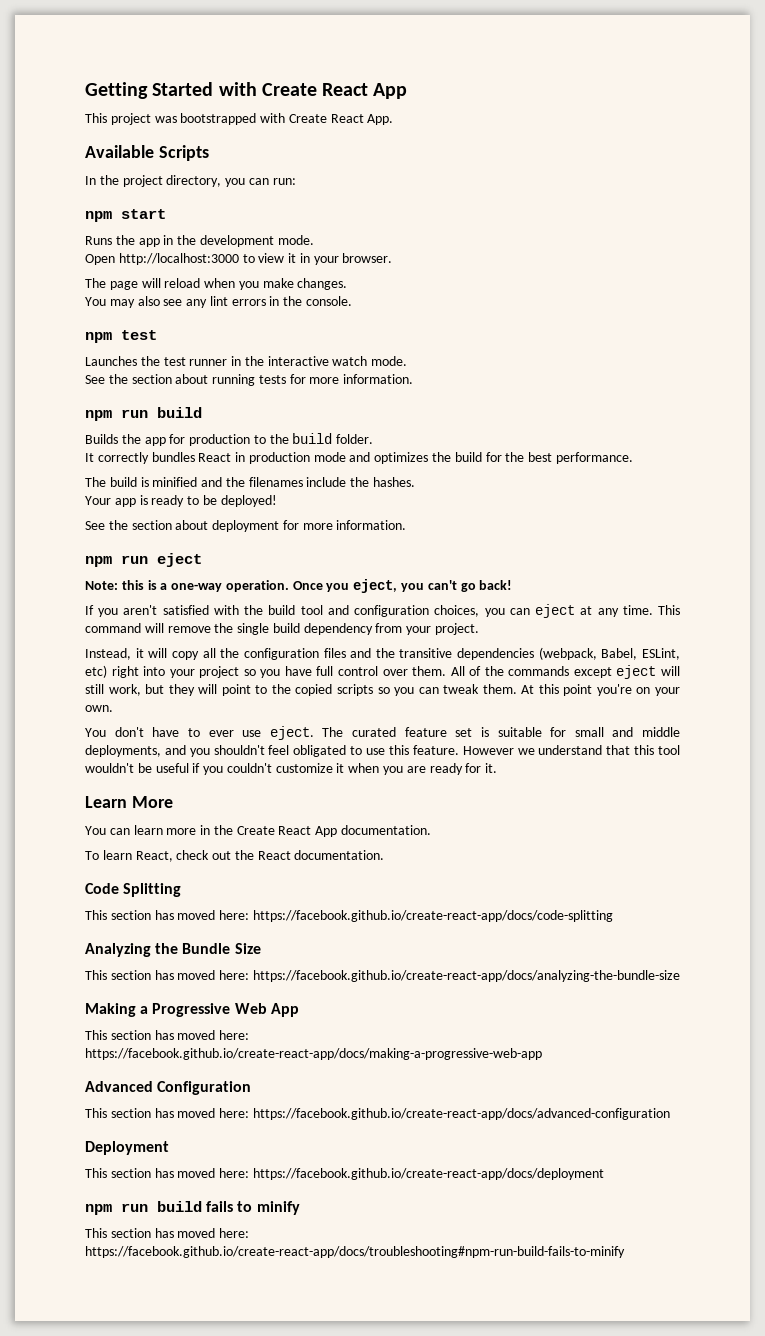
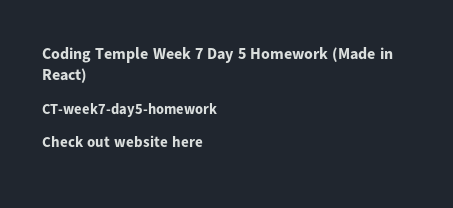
- Getting Started with Create React App
- This project was bootstrapped with Create React App.
- Available Scripts
- In the project directory, you can run:
- npm start
- Runs the app in the development mode.
- Open http://localhost:3000 to view it in your browser.
- The page will reload when you make changes.
- You may also see any lint errors in the console.
- npm test
- Launches the test runner in the interactive watch mode.
- See the section about running tests for more information.
- npm run build
- Builds the app for production to the build folder.
- It correctly bundles React in production mode and optimizes the build for the best performance.
- The build is minified and the filenames include the hashes.
- Your app is ready to be deployed!
- See the section about deployment for more information.
- npm run eject
- Note: this is a one-way operation. Once you eject, you can't go back!
- If you aren't satisfied with the build tool and configuration choices, you can eject at any time. This command will remove the single build dependency from your project.
- Instead, it will copy all the configuration files and the transitive dependencies (webpack, Babel, ESLint, etc) right into your project so you have full control over them. All of the commands except eject will still work, but they will point to the copied scripts so you can tweak them. At this point you're on your own.
- You don't have to ever use eject. The curated feature set is suitable for small and middle deployments, and you shouldn't feel obligated to use this feature. However we understand that this tool wouldn't be useful if you couldn't customize it when you are ready for it.
- Learn More
- You can learn more in the Create React App documentation.
- To learn React, check out the React documentation.
- Code Splitting
- This section has moved here: https://facebook.github.io/create-react-app/docs/code-splitting
- Analyzing the Bundle Size
- This section has moved here: https://facebook.github.io/create-react-app/docs/analyzing-the-bundle-size
- Making a Progressive Web App
- This section has moved here: https://facebook.github.io/create-react-app/docs/making-a-progressive-web-app
- Advanced Configuration
- This section has moved here: https://facebook.github.io/create-react-app/docs/advanced-configuration
- Deployment
- This section has moved here: https://facebook.github.io/create-react-app/docs/deployment
- npm run build fails to minify
- This section has moved here: https://facebook.github.io/create-react-app/docs/troubleshooting#npm-run-build-fails-to-minify
+ Coding Temple Week 7 Day 5 Homework (Made in React)
+ CT-week7-day5-homework
+ Check out website here

